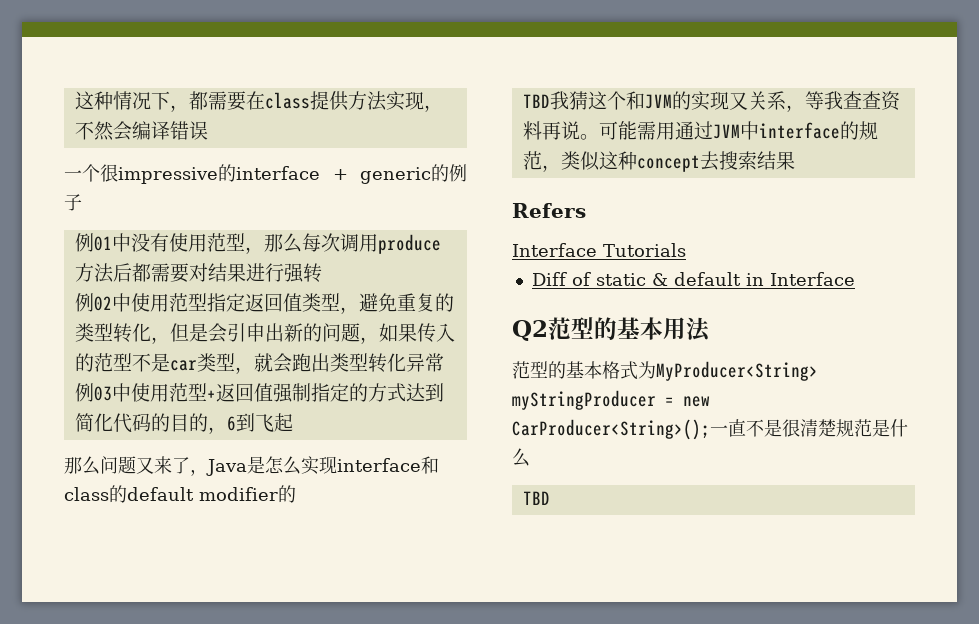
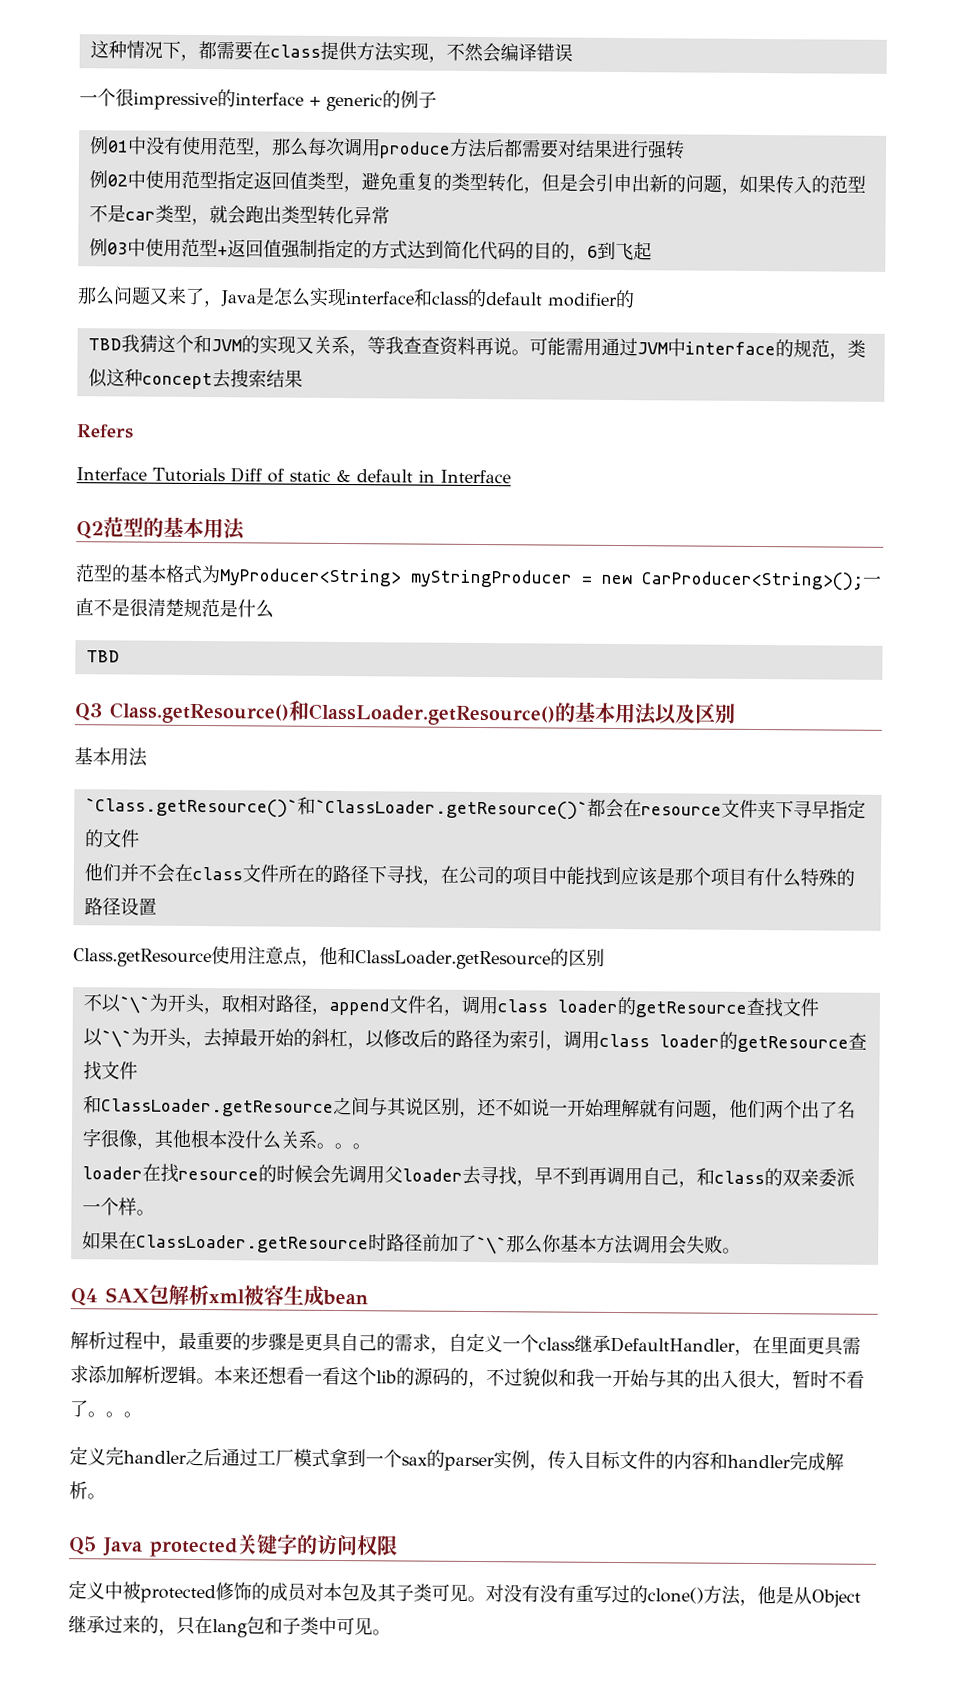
- Interface Tutorials
- Diff of static & default in Interface
+ Interface Tutorials Diff of static & default in Interface
+ Q3 Class.getResource()和ClassLoader.getResource()的基本用法以及区别
+ 基本用法
+ `Class.getResource()`和`ClassLoader.getResource()`都会在resource文件夹下寻早指定的文件
+ 他们并不会在class文件所在的路径下寻找，在公司的项目中能找到应该是那个项目有什么特殊的路径设置
+ Class.getResource使用注意点，他和ClassLoader.getResource的区别
+ 不以`\`为开头，取相对路径，append文件名，调用class loader的getResource查找文件
+ 以`\`为开头，去掉最开始的斜杠，以修改后的路径为索引，调用class loader的getResource查找文件
+ 和ClassLoader.getResource之间与其说区别，还不如说一开始理解就有问题，他们两个出了名字很像，其他根本没什么关系。。。
+ loader在找resource的时候会先调用父loader去寻找，早不到再调用自己，和class的双亲委派一个样。
+ 如果在ClassLoader.getResource时路径前加了`\`那么你基本方法调用会失败。
+ Q4 SAX包解析xml被容生成bean
+ 解析过程中，最重要的步骤是更具自己的需求，自定义一个class继承DefaultHandler，在里面更具需求添加解析逻辑。本来还想看一看这个lib的源码的，不过貌似和我一开始与其的出入很大，暂时不看了。。。
+ 定义完handler之后通过工厂模式拿到一个sax的parser实例，传入目标文件的内容和handler完成解析。
+ Q5 Java protected关键字的访问权限
+ 定义中被protected修饰的成员对本包及其子类可见。对没有没有重写过的clone()方法，他是从Object继承过来的，只在lang包和子类中可见。

